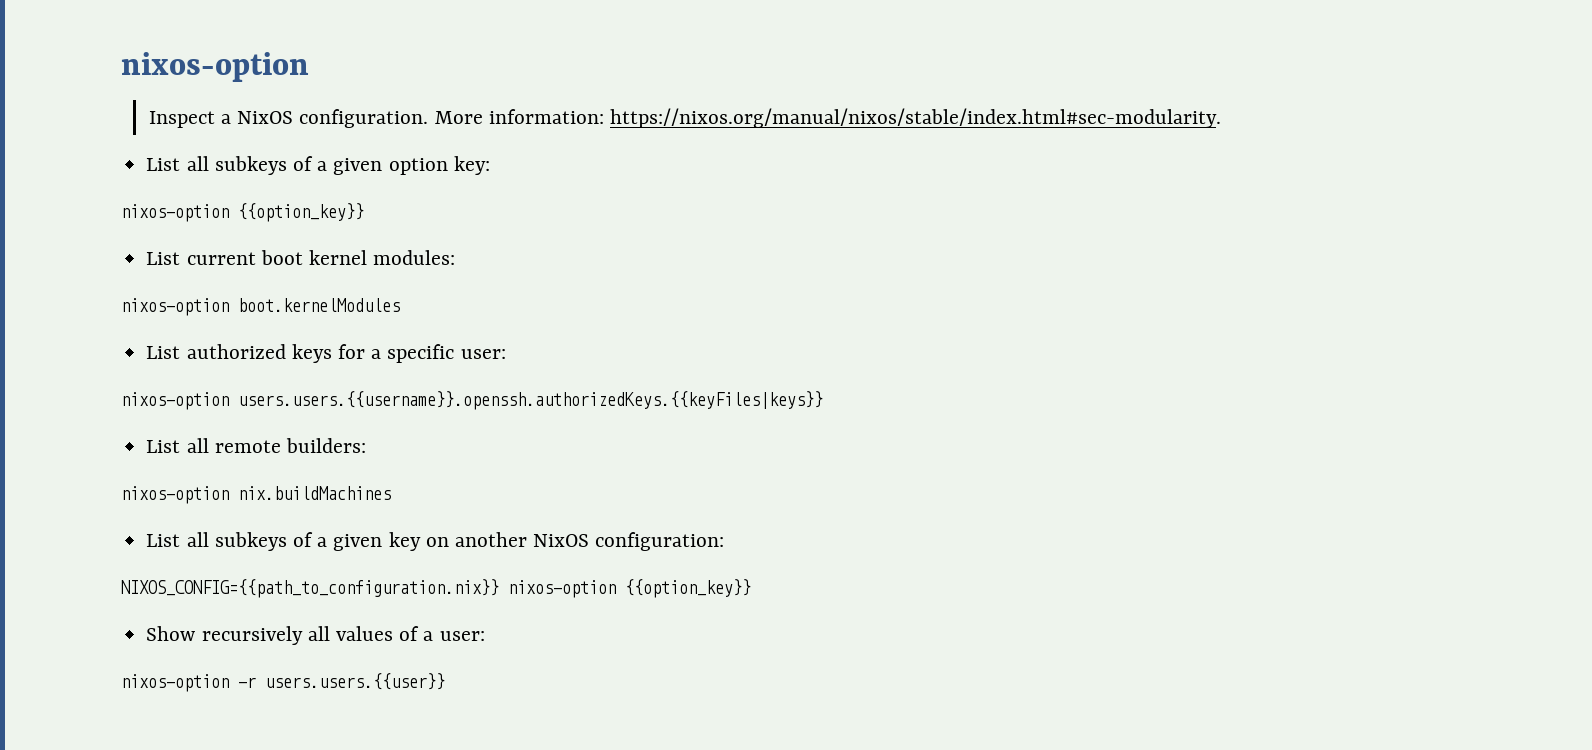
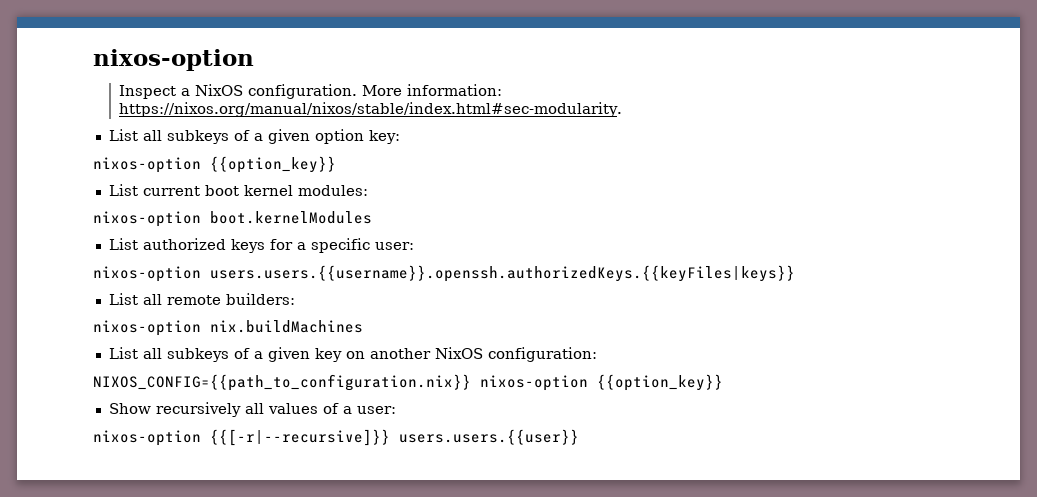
- nixos-option -r users.users.{{user}}
+ nixos-option {{[-r|--recursive]}} users.users.{{user}}

